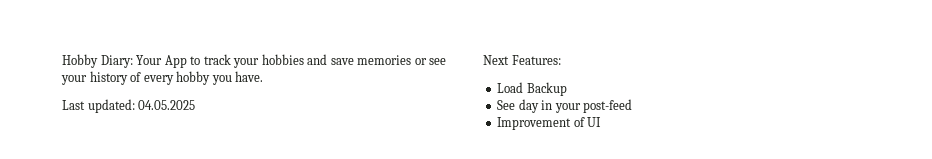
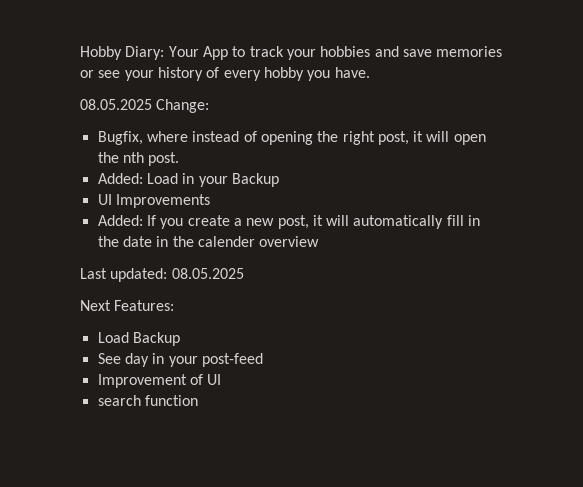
+ 08.05.2025 Change:
+ Bugfix, where instead of opening the right post, it will open the nth post.
+ Added: Load in your Backup
+ UI Improvements
+ Added: If you create a new post, it will automatically fill in the date in the calender overview
- Last updated: 04.05.2025
+ Last updated: 08.05.2025
+ search function

